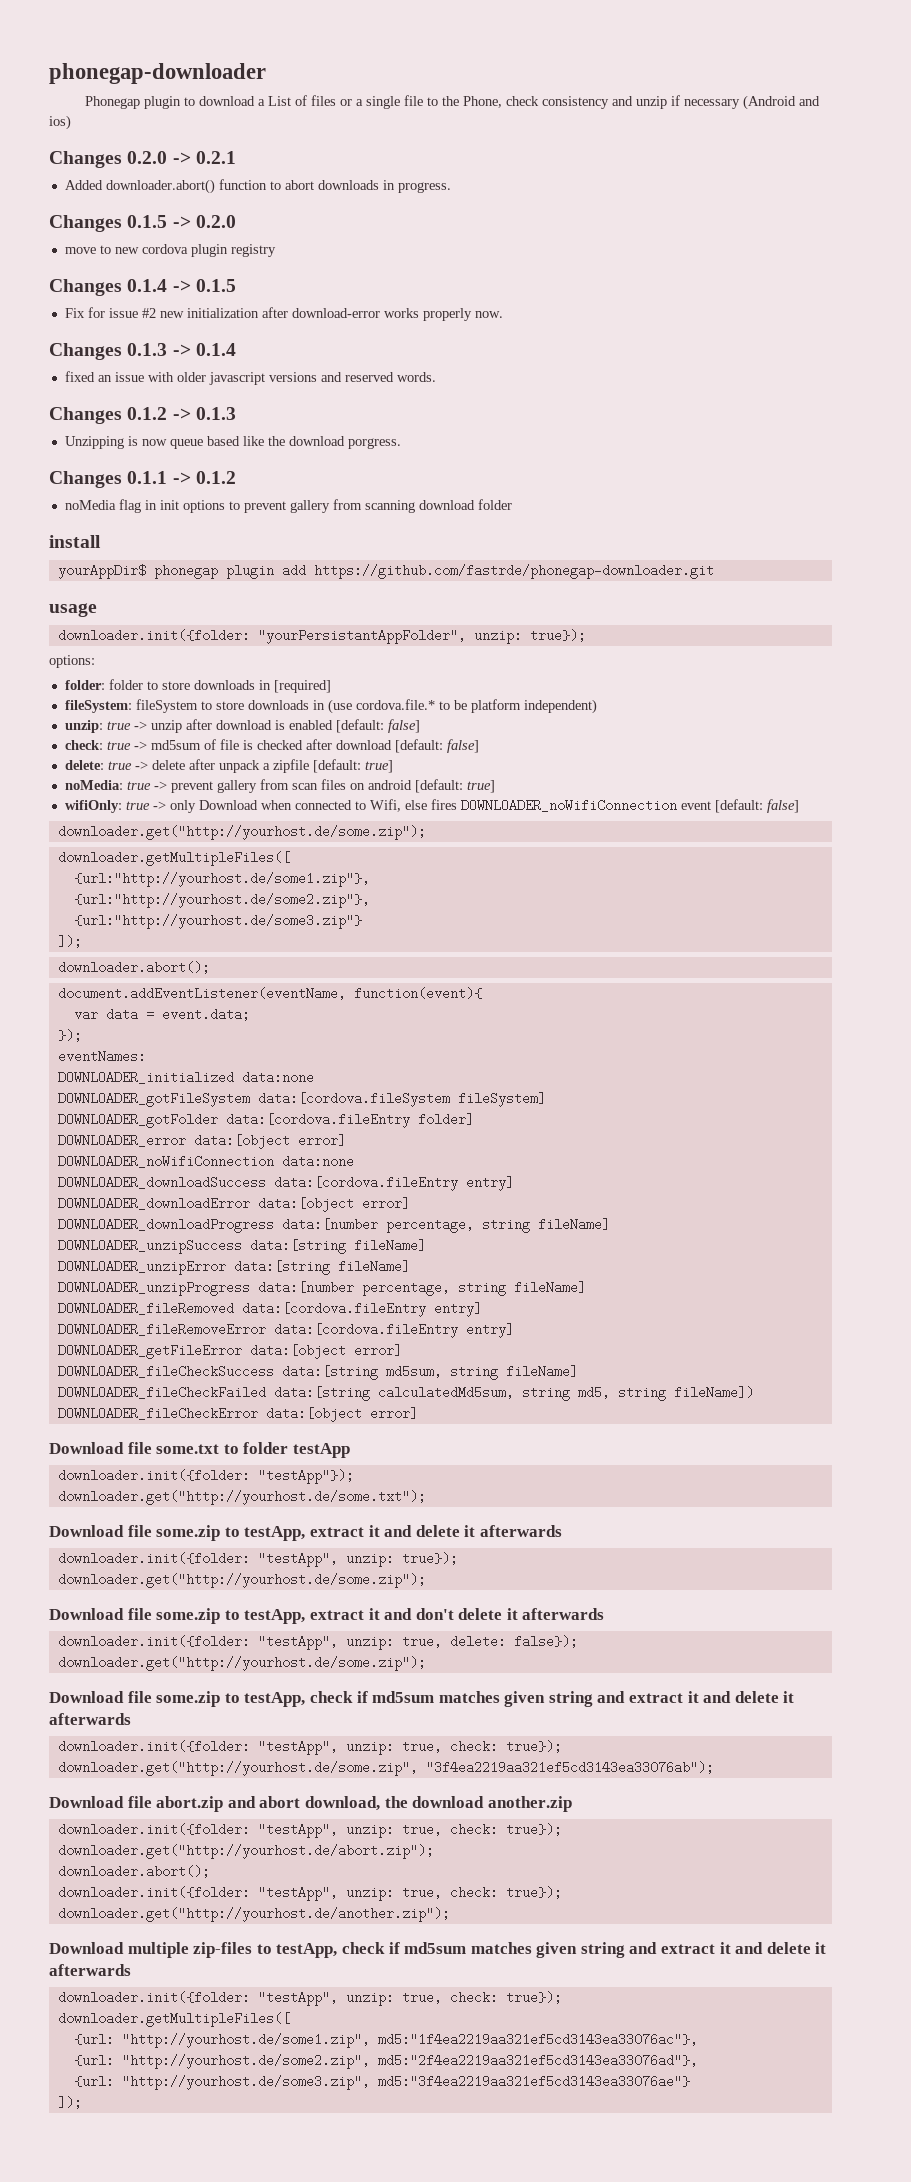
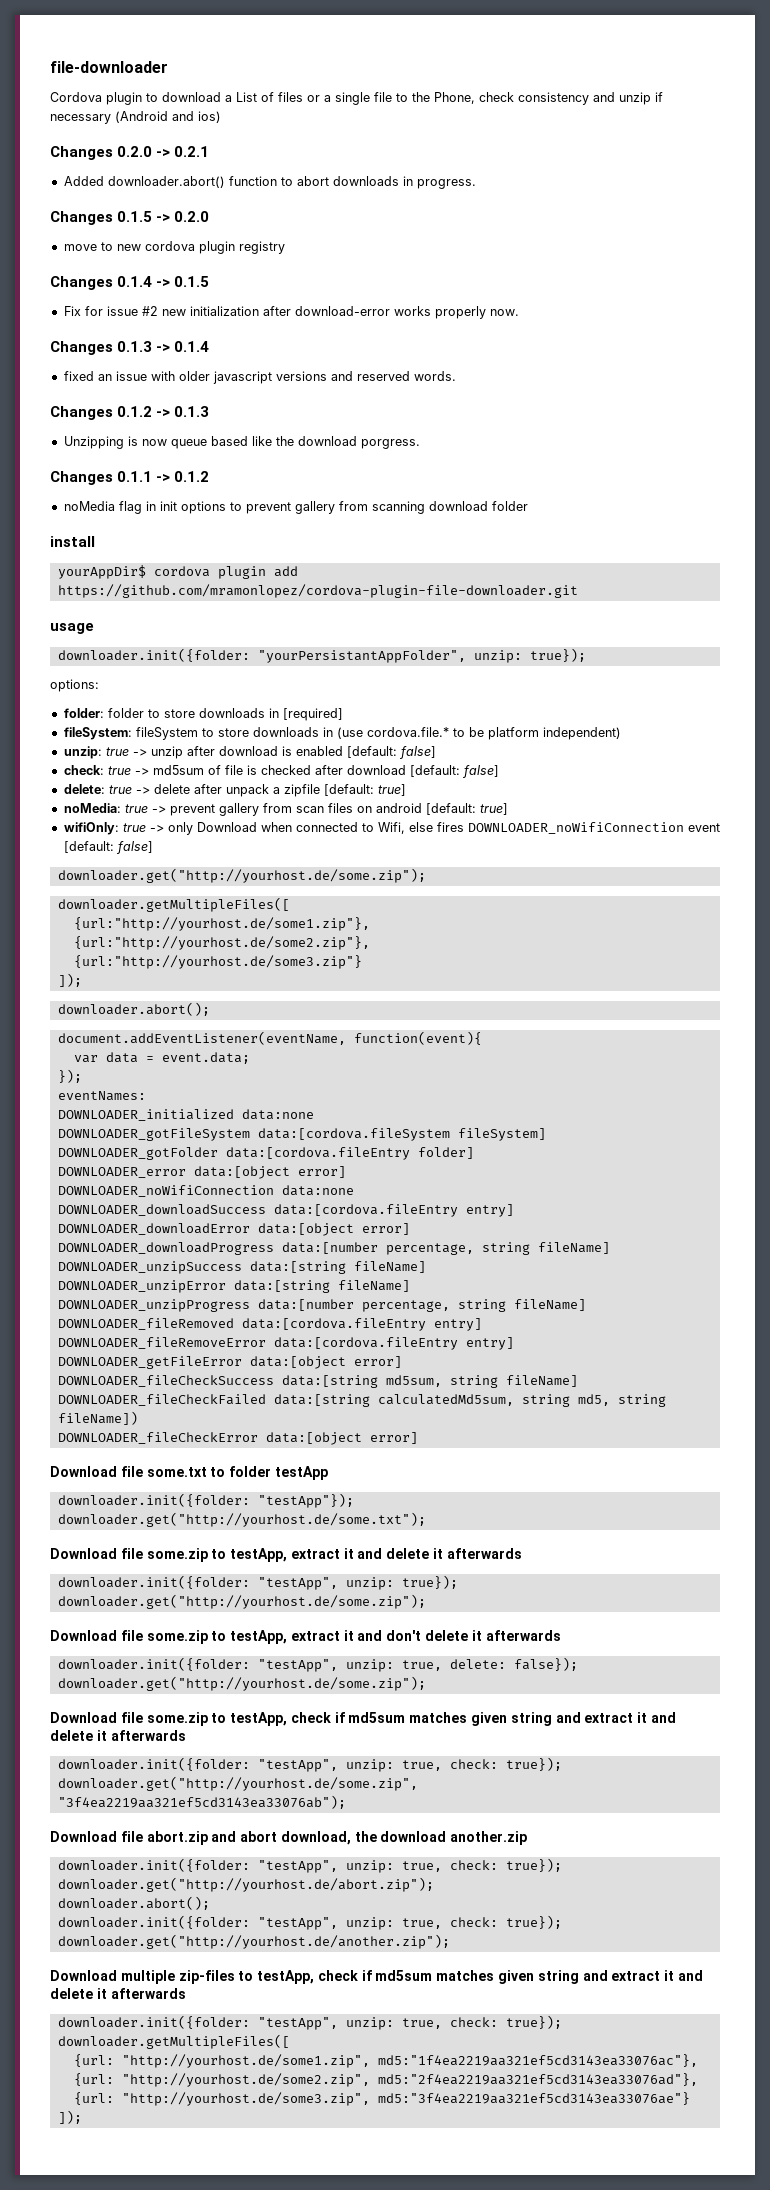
- phonegap-downloader
- Phonegap plugin to download a List of files or a single file to the Phone, check consistency and unzip if necessary (Android and ios)
+ file-downloader
+ Cordova plugin to download a List of files or a single file to the Phone, check consistency and unzip if necessary (Android and ios)
- yourAppDir$ phonegap plugin add https://github.com/fastrde/phonegap-downloader.git
+ yourAppDir$ cordova plugin add https://github.com/mramonlopez/cordova-plugin-file-downloader.git

